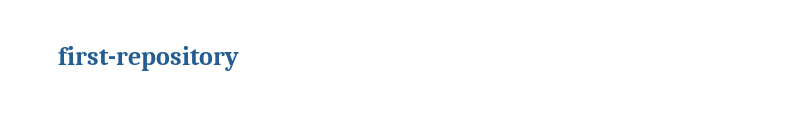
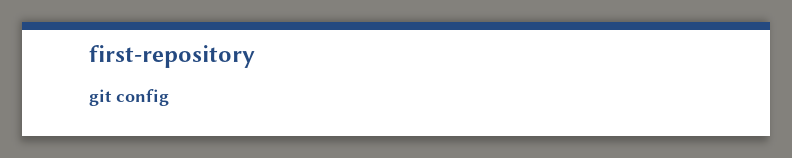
+ git config

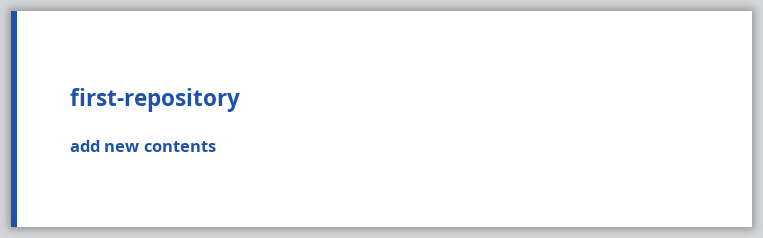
- git config
+ add new contents

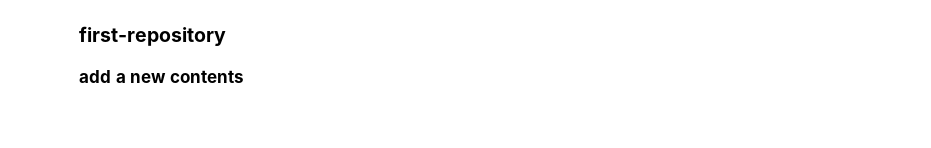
- add new contents
+ add a new contents

